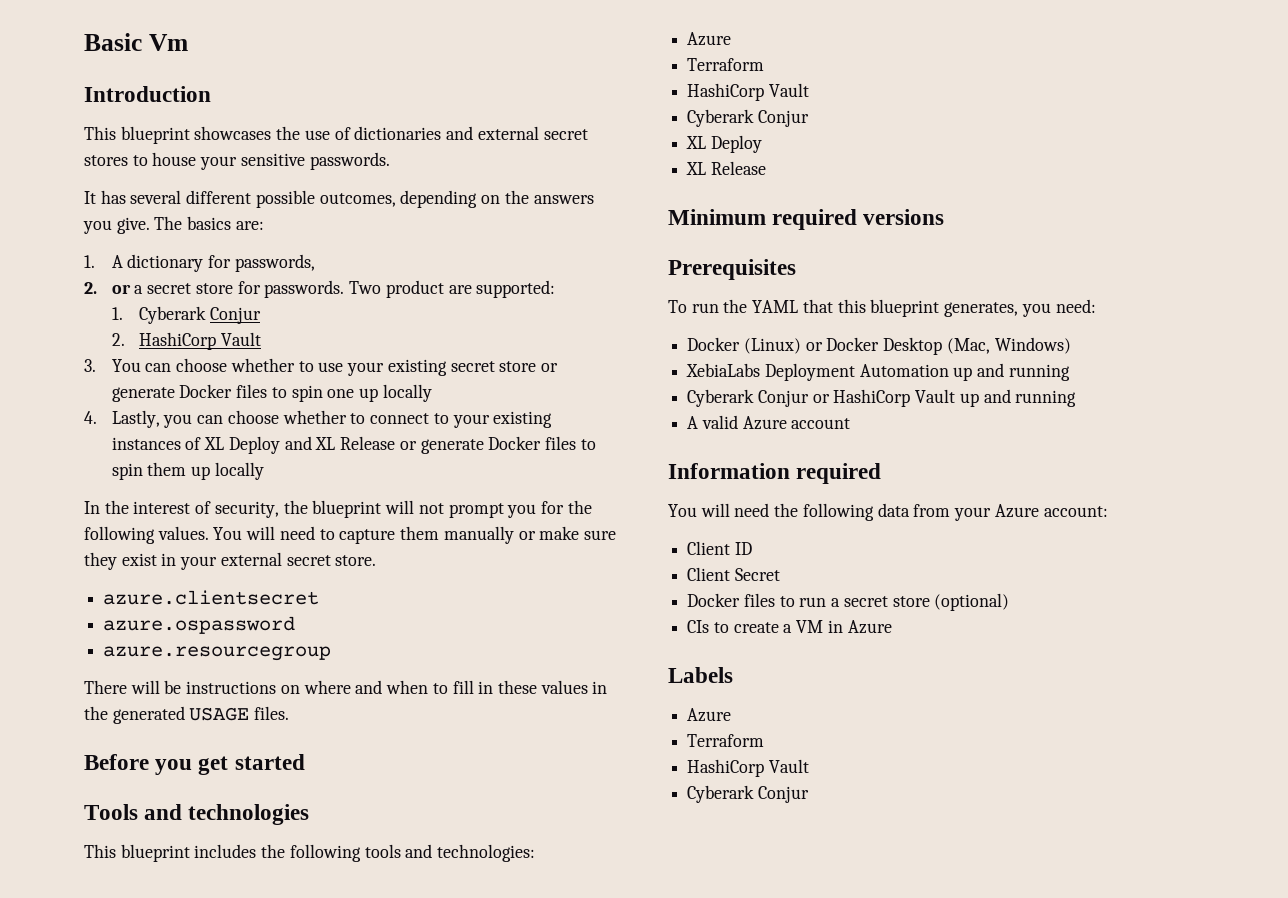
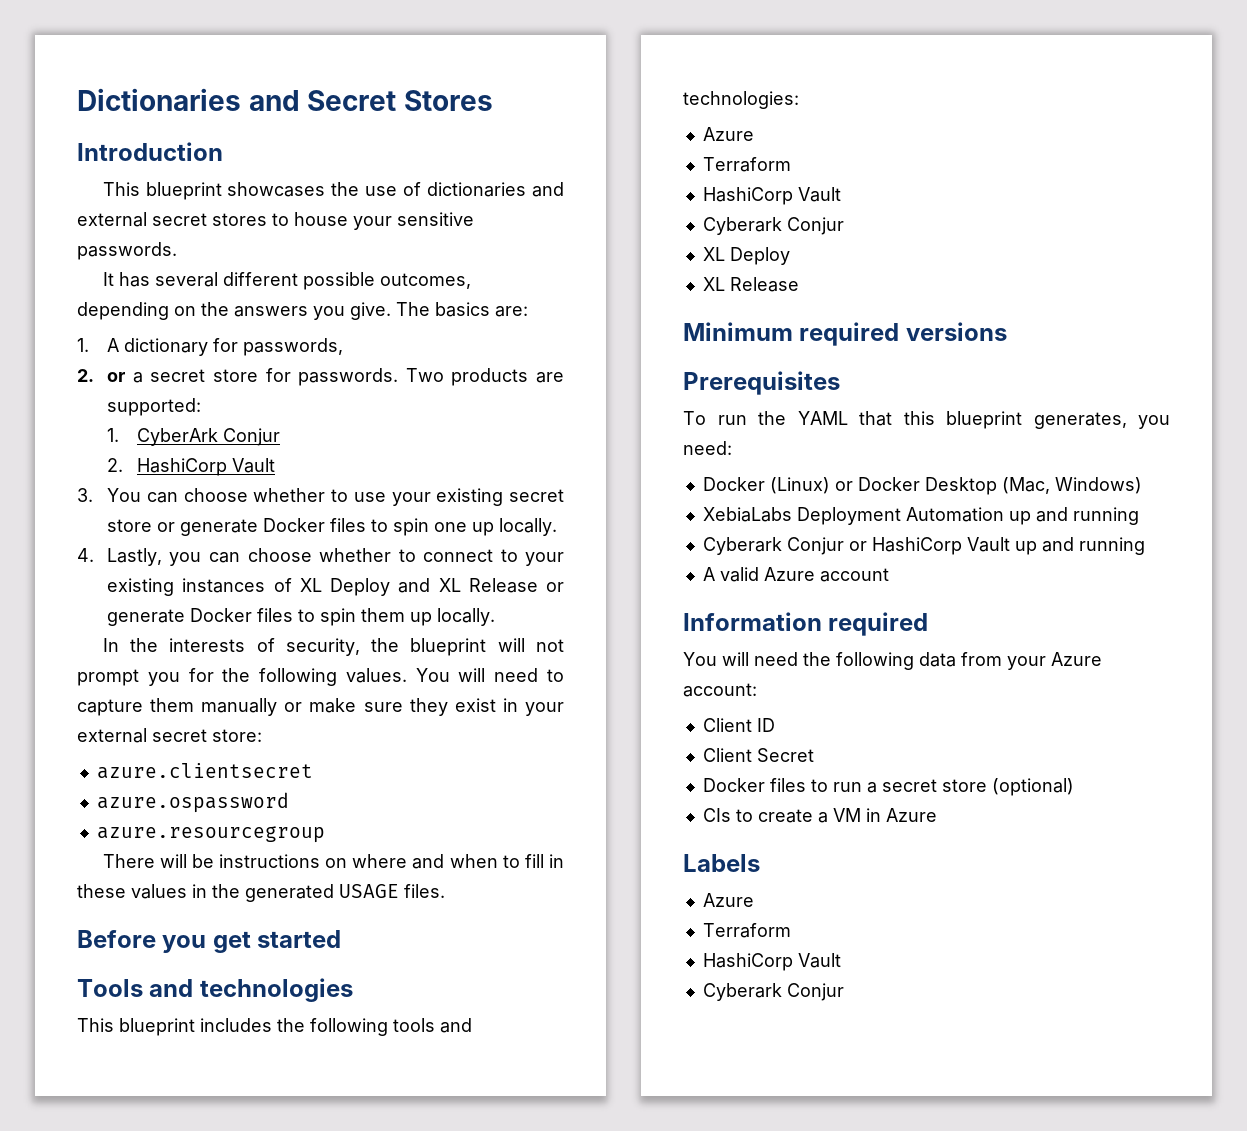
- Basic Vm
+ Dictionaries and Secret Stores
- Two product are supported:
+ Two products are supported:
- 1. Cyberark Conjur
+ 1. CyberArk Conjur
- 3. You can choose whether to use your existing secret store or generate Docker files to spin one up locally
+ 3. You can choose whether to use your existing secret store or generate Docker files to spin one up locally.
- 4. Lastly, you can choose whether to connect to your existing instances of XL Deploy and XL Release or generate Docker files to spin them up locally
+ 4. Lastly, you can choose whether to connect to your existing instances of XL Deploy and XL Release or generate Docker files to spin them up locally.
- In the interest of security, the blueprint will not prompt you for the following values.
+ In the interests of security, the blueprint will not prompt you for the following values.
- You will need to capture them manually or make sure they exist in your external secret store.
+ You will need to capture them manually or make sure they exist in your external secret store:

